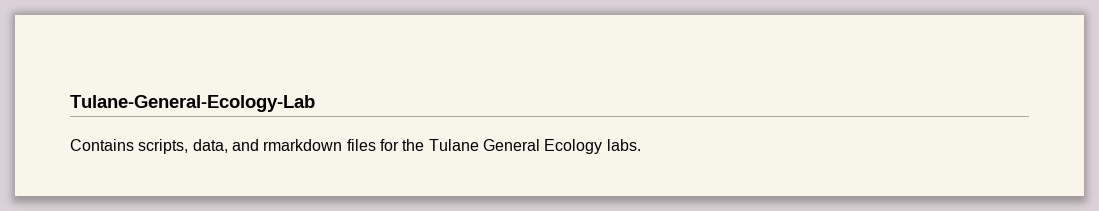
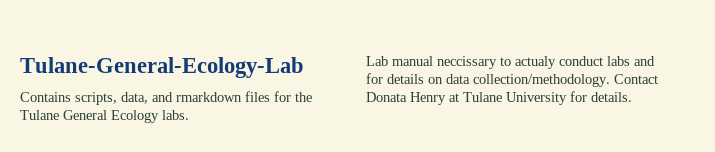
+ Lab manual neccissary to actualy conduct labs and for details on data collection/methodology. Contact Donata Henry at Tulane University for details.

